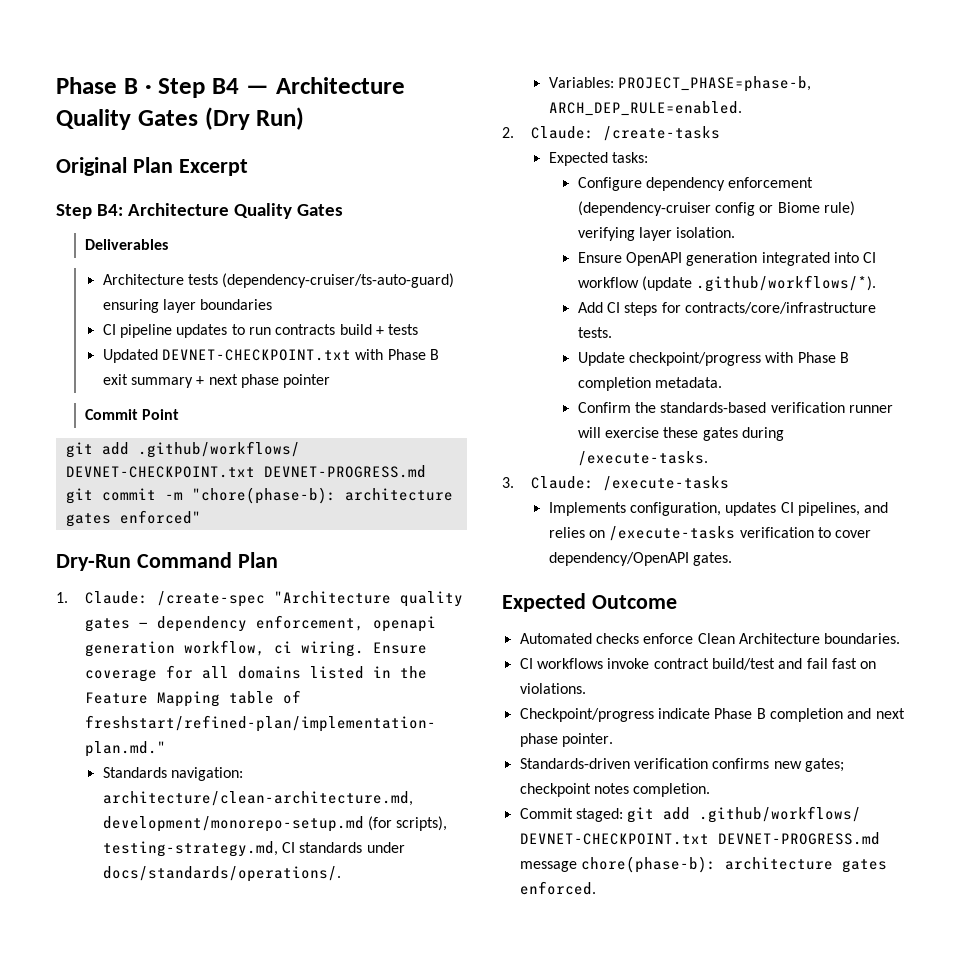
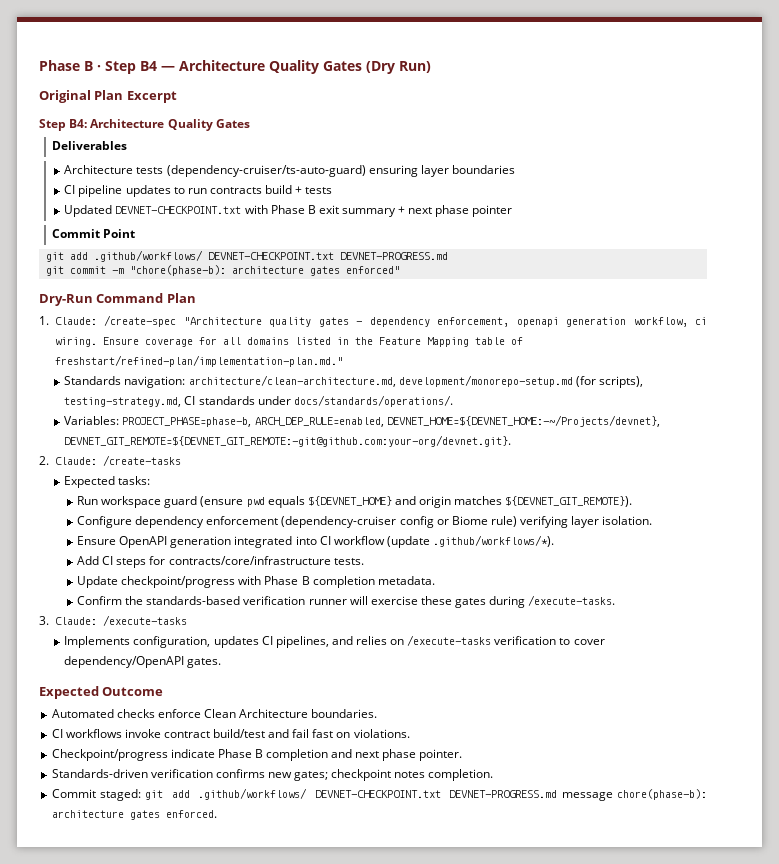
- Variables: PROJECT_PHASE=phase-b, ARCH_DEP_RULE=enabled.
+ Variables: PROJECT_PHASE=phase-b, ARCH_DEP_RULE=enabled, DEVNET_HOME=${DEVNET_HOME:-~/Projects/devnet}, DEVNET_GIT_REMOTE=${DEVNET_GIT_REMOTE:-git@github.com:your-org/devnet.git}.
+ Run workspace guard (ensure pwd equals ${DEVNET_HOME} and origin matches ${DEVNET_GIT_REMOTE}).

